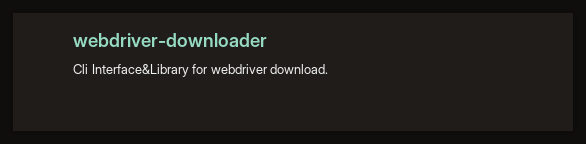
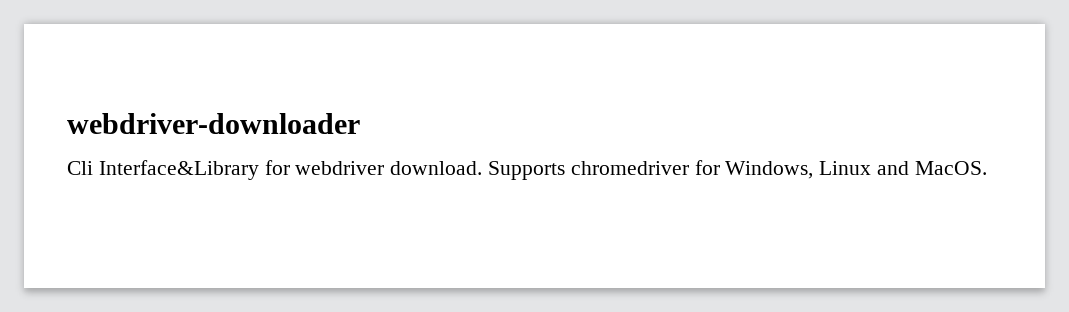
+ Supports chromedriver for Windows, Linux and MacOS.

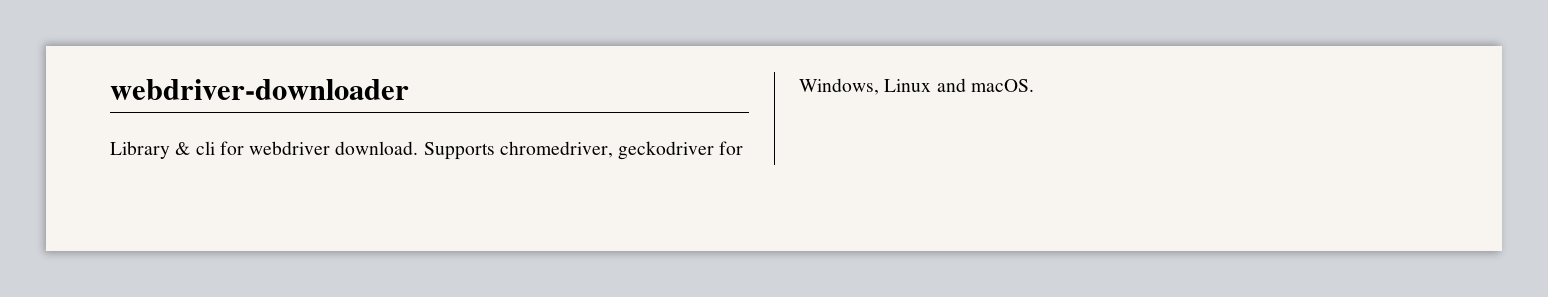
- Cli Interface&Library for webdriver download.
+ Library & cli for webdriver download.
- Supports chromedriver for Windows, Linux and MacOS.
+ Supports chromedriver, geckodriver for Windows, Linux and macOS.

